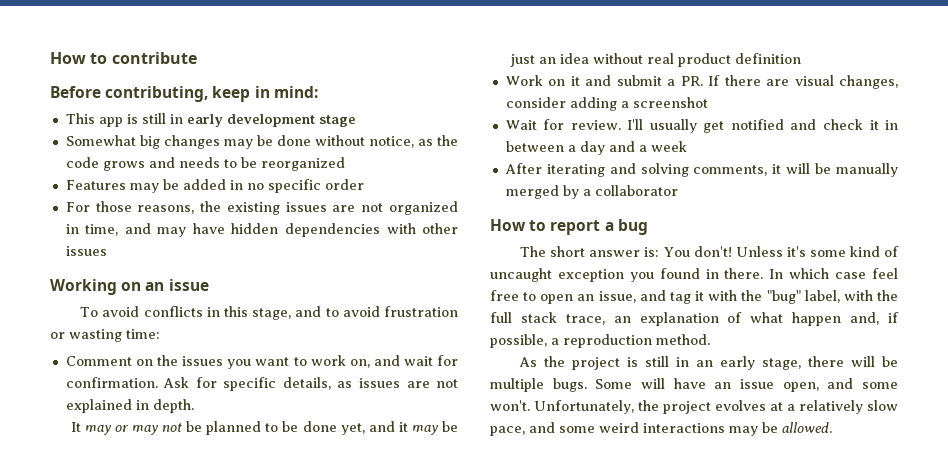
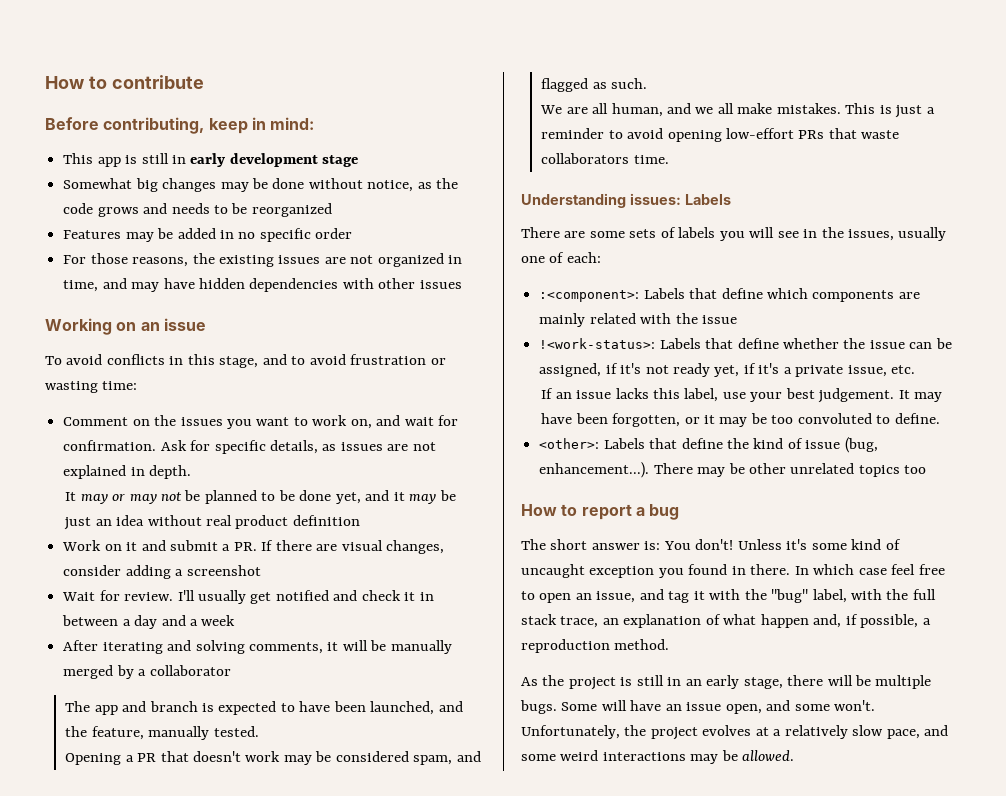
+ The app and branch is expected to have been launched, and the feature, manually tested.
+ Opening a PR that doesn't work may be considered spam, and flagged as such.
+ We are all human, and we all make mistakes. This is just a reminder to avoid opening low-effort PRs that waste collaborators time.
+ Understanding issues: Labels
+ There are some sets of labels you will see in the issues, usually one of each:
+ :<component>: Labels that define which components are mainly related with the issue
+ !<work-status>: Labels that define whether the issue can be assigned, if it's not ready yet, if it's a private issue, etc.
+ If an issue lacks this label, use your best judgement. It may have been forgotten, or it may be too convoluted to define.
+ <other>: Labels that define the kind of issue (bug, enhancement...). There may be other unrelated topics too

